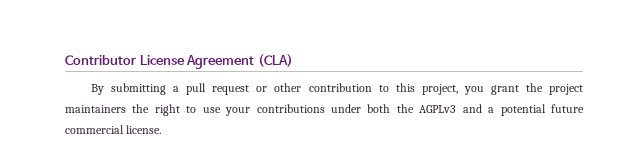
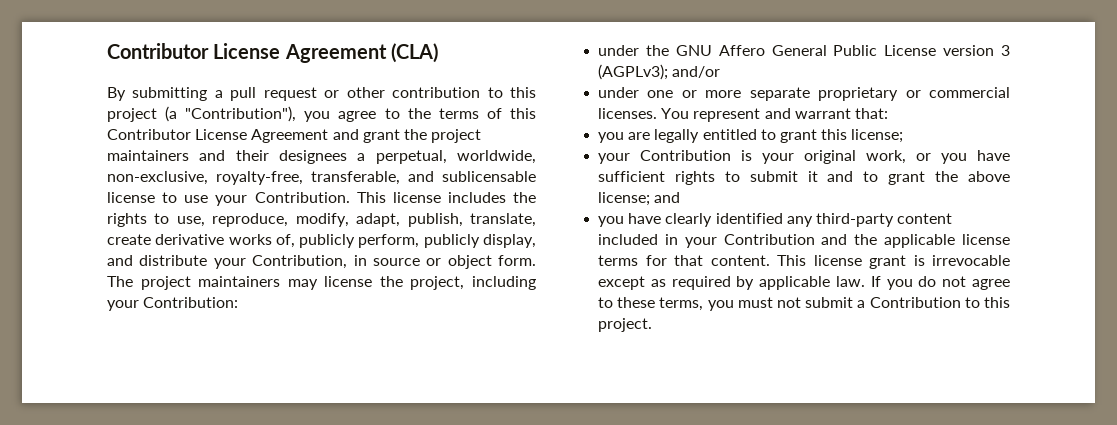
- By submitting a pull request or other contribution to this project, you grant the project maintainers the right to use your contributions under both the AGPLv3 and a potential future commercial license.
+ By submitting a pull request or other contribution to this project (a "Contribution"), you agree to the terms of this Contributor License Agreement and grant the project maintainers and their designees a perpetual, worldwide, non-exclusive, royalty-free, transferable, and sublicensable license to use your Contribution. This license includes the rights to use, reproduce, modify, adapt, publish, translate, create derivative works of, publicly perform, publicly display, and distribute your Contribution, in source or object form. The project maintainers may license the project, including your Contribution:
+ under the GNU Affero General Public License version 3 (AGPLv3); and/or
+ under one or more separate proprietary or commercial licenses. You represent and warrant that:
+ you are legally entitled to grant this license;
+ your Contribution is your original work, or you have sufficient rights to submit it and to grant the above license; and
+ you have clearly identified any third-party content included in your Contribution and the applicable license terms for that content. This license grant is irrevocable except as required by applicable law. If you do not agree to these terms, you must not submit a Contribution to this project.

